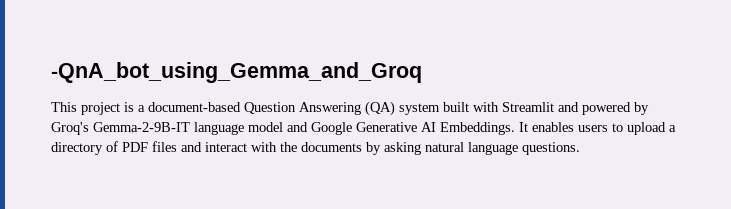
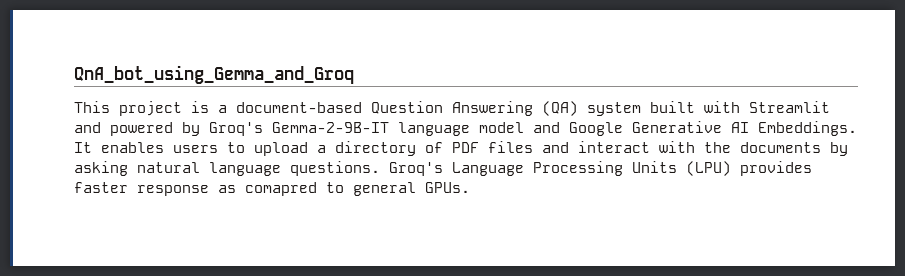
- -QnA_bot_using_Gemma_and_Groq
+ QnA_bot_using_Gemma_and_Groq
+ Groq's Language Processing Units (LPU) provides faster response as comapred to general GPUs.

